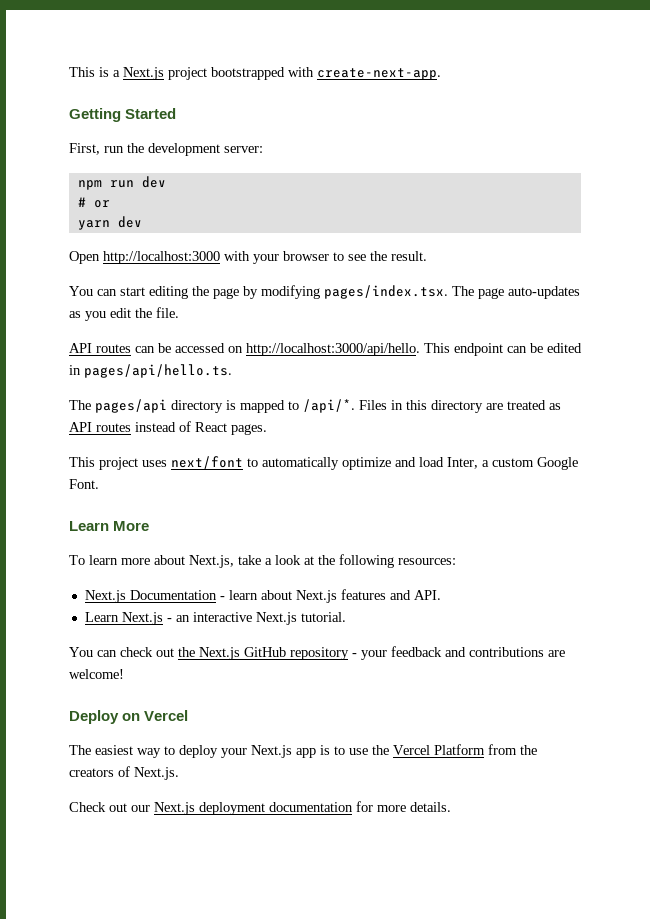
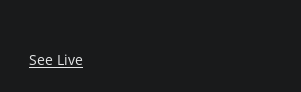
- This is a Next.js project bootstrapped with create-next-app.
- Getting Started
- First, run the development server:
- npm run dev
- # or
- yarn dev
- Open http://localhost:3000 with your browser to see the result.
- You can start editing the page by modifying pages/index.tsx. The page auto-updates as you edit the file.
- API routes can be accessed on http://localhost:3000/api/hello. This endpoint can be edited in pages/api/hello.ts.
- The pages/api directory is mapped to /api/*. Files in this directory are treated as API routes instead of React pages.
- This project uses next/font to automatically optimize and load Inter, a custom Google Font.
- Learn More
- To learn more about Next.js, take a look at the following resources:
- Next.js Documentation - learn about Next.js features and API.
- Learn Next.js - an interactive Next.js tutorial.
- You can check out the Next.js GitHub repository - your feedback and contributions are welcome!
- Deploy on Vercel
- The easiest way to deploy your Next.js app is to use the Vercel Platform from the creators of Next.js.
- Check out our Next.js deployment documentation for more details.
+ See Live

